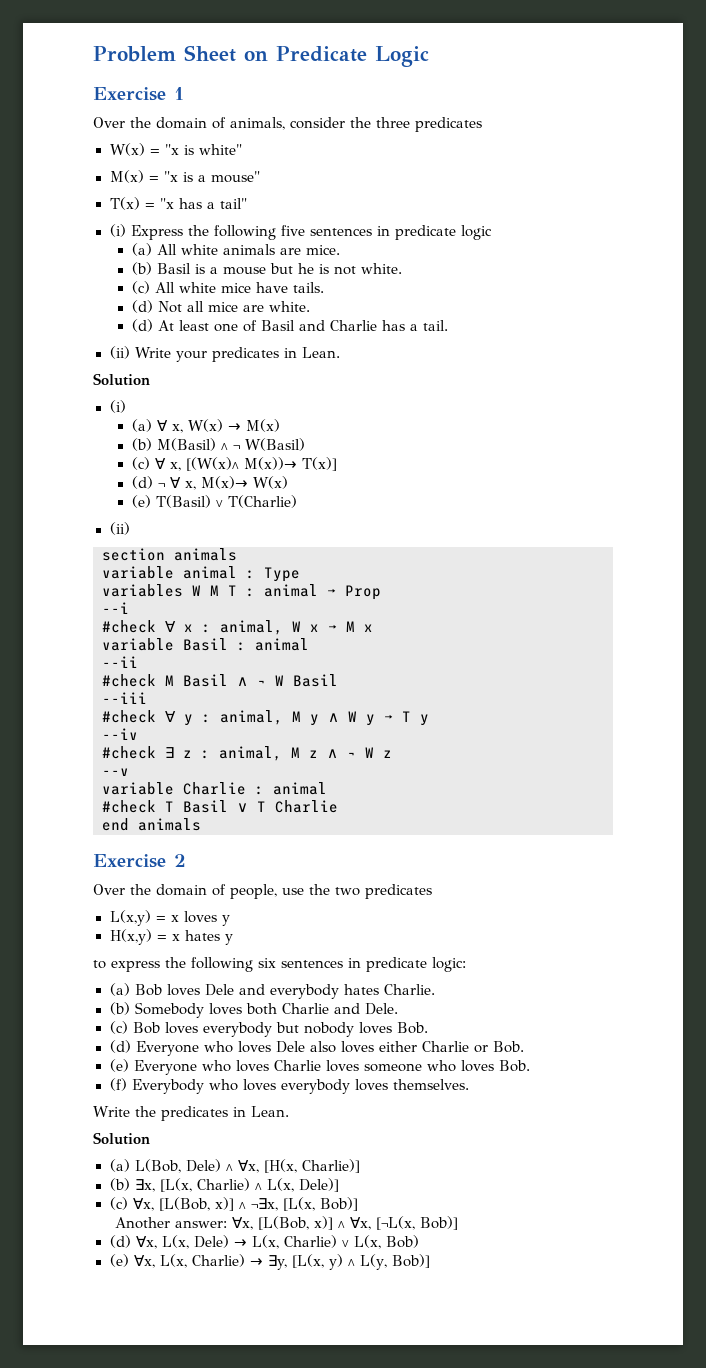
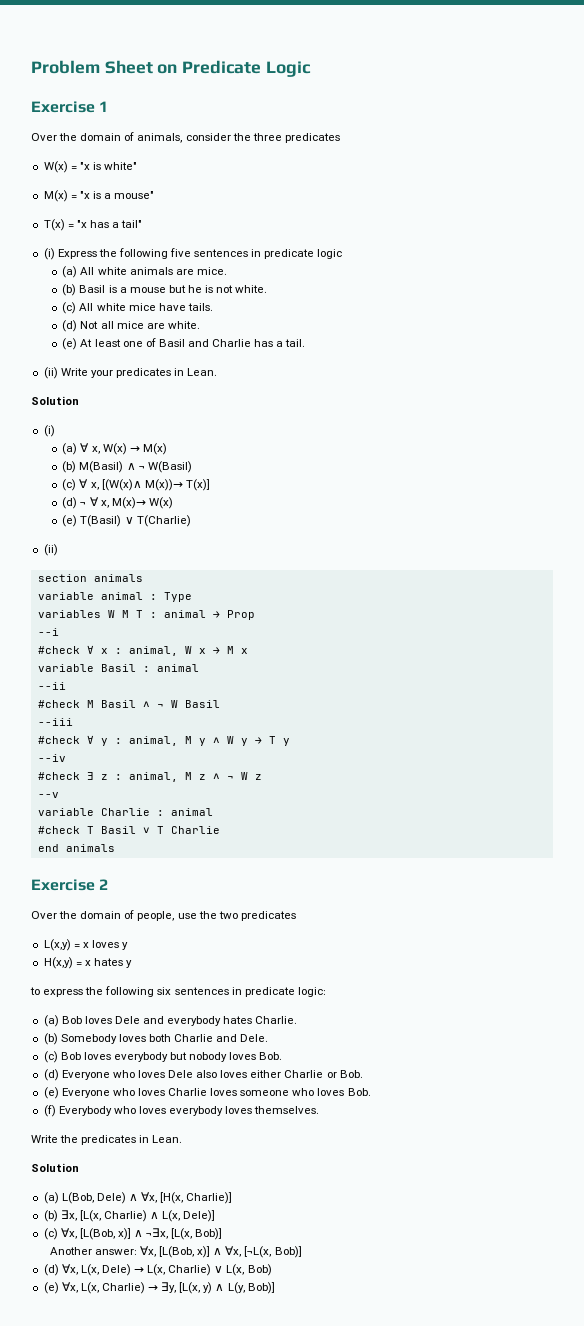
- (d) At least one of Basil and Charlie has a tail.
+ (e) At least one of Basil and Charlie has a tail.

